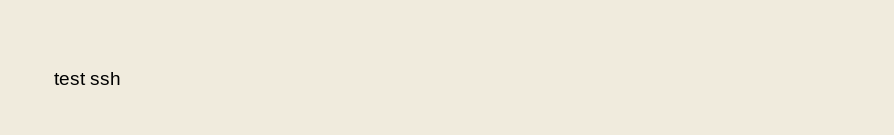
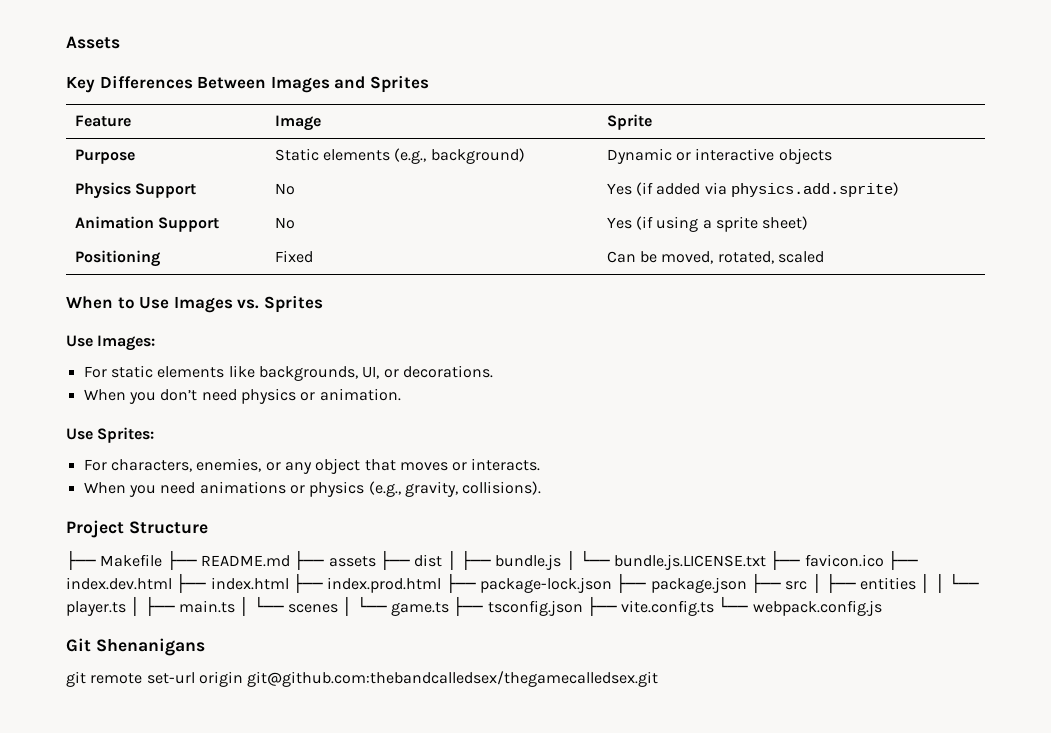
- test ssh
+ Assets
+ Key Differences Between Images and Sprites
+ Feature | Image | Sprite
+ Purpose | Static elements (e.g., background) | Dynamic or interactive objects
+ Physics Support | No | Yes (if added via physics.add.sprite)
+ Animation Support | No | Yes (if using a sprite sheet)
+ Positioning | Fixed | Can be moved, rotated, scaled
+ When to Use Images vs. Sprites
+ Use Images:
+ For static elements like backgrounds, UI, or decorations.
+ When you don’t need physics or animation.
+ Use Sprites:
+ For characters, enemies, or any object that moves or interacts.
+ When you need animations or physics (e.g., gravity, collisions).
+ Project Structure
+ ├── Makefile ├── README.md ├── assets ├── dist │ ├── bundle.js │ └── bundle.js.LICENSE.txt ├── favicon.ico ├── index.dev.html ├── index.html ├── index.prod.html ├── package-lock.json ├── package.json ├── src │ ├── entities │ │ └── player.ts │ ├── main.ts │ └── scenes │ └── game.ts ├── tsconfig.json ├── vite.config.ts └── webpack.config.js
+ Git Shenanigans
+ git remote set-url origin git@github.com:thebandcalledsex/thegamecalledsex.git

